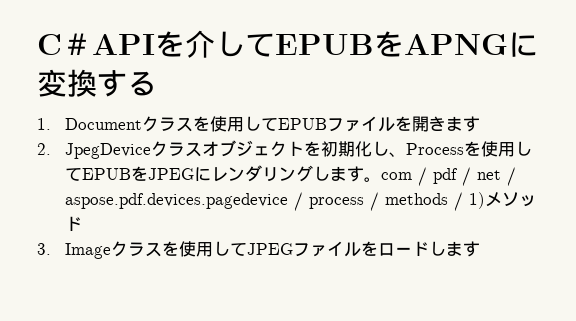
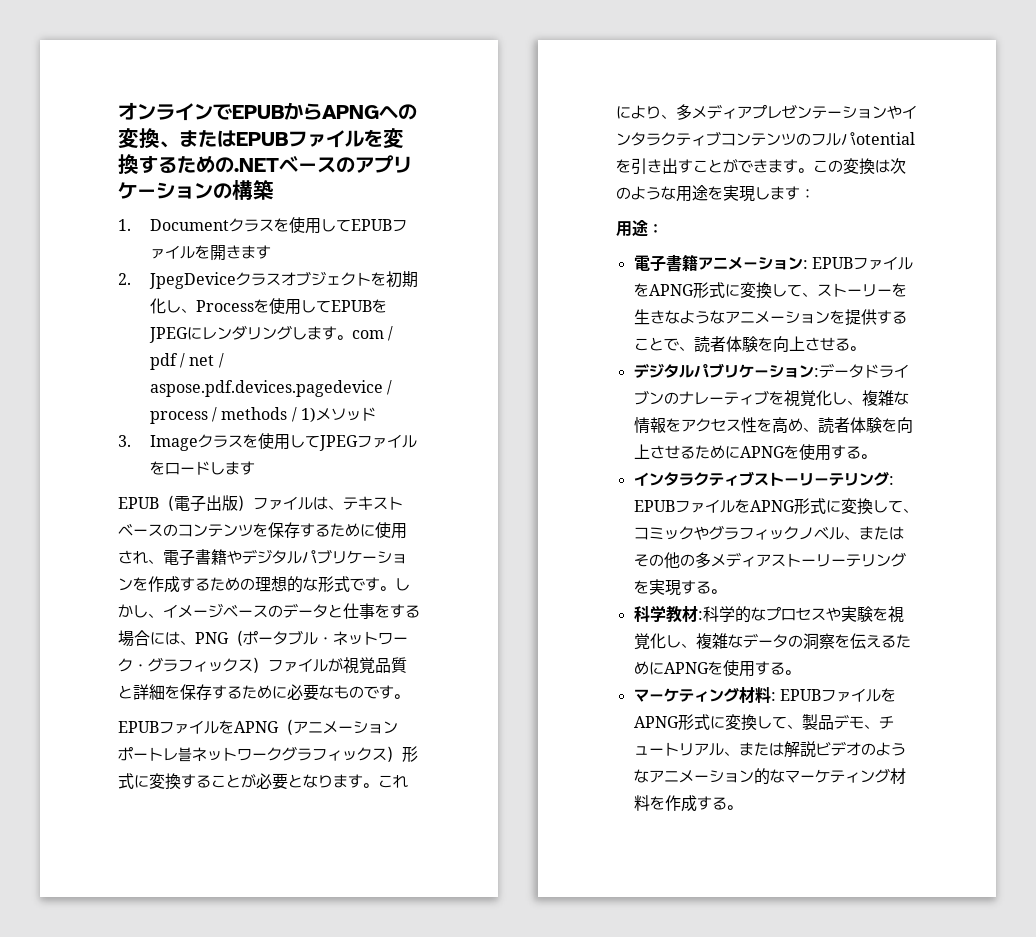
- C＃APIを介してEPUBをAPNGに変換する
+ オンラインでEPUBからAPNGへの変換、またはEPUBファイルを変換するための.NETベースのアプリケーションの構築
+ EPUB（電子出版）ファイルは、テキストベースのコンテンツを保存するために使用され、電子書籍やデジタルパブリケーションを作成するための理想的な形式です。しかし、イメージベースのデータと仕事をする場合には、PNG（ポータブル・ネットワーク・グラフィックス）ファイルが視覚品質と詳細を保存するために必要なものです。
+ EPUBファイルをAPNG（アニメーションポートレ블ネットワークグラフィックス）形式に変換することが必要となります。これにより、多メディアプレゼンテーションやインタラクティブコンテンツのフルパotentialを引き出すことができます。この変換は次のような用途を実現します：
+ 用途：
+ 電子書籍アニメーション: EPUBファイルをAPNG形式に変換して、ストーリーを生きなようなアニメーションを提供することで、読者体験を向上させる。
+ デジタルパブリケーション:データドライブンのナレーティブを視覚化し、複雑な情報をアクセス性を高め、読者体験を向上させるためにAPNGを使用する。
+ インタラクティブストーリーテリング: EPUBファイルをAPNG形式に変換して、コミックやグラフィックノベル、またはその他の多メディアストーリーテリングを実現する。
+ 科学教材:科学的なプロセスや実験を視覚化し、複雑なデータの洞察を伝えるためにAPNGを使用する。
+ マーケティング材料: EPUBファイルをAPNG形式に変換して、製品デモ、チュートリアル、または解説ビデオのようなアニメーション的なマーケティング材料を作成する。

